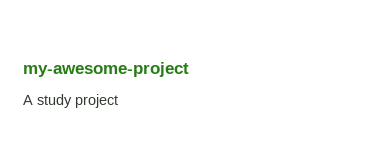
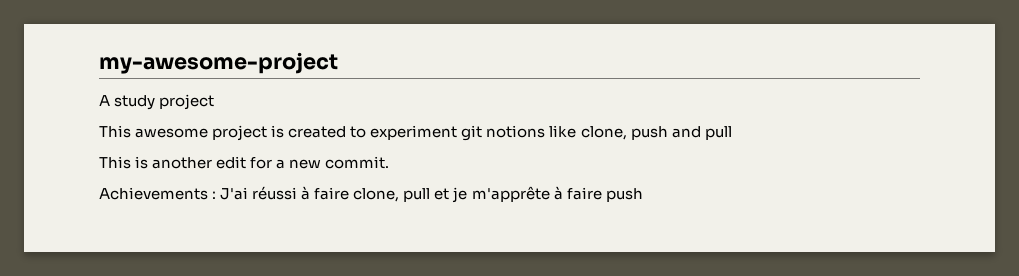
+ This awesome project is created to experiment git notions like clone, push and pull
+ This is another edit for a new commit.
+ Achievements : J'ai réussi à faire clone, pull et je m'apprête à faire push

